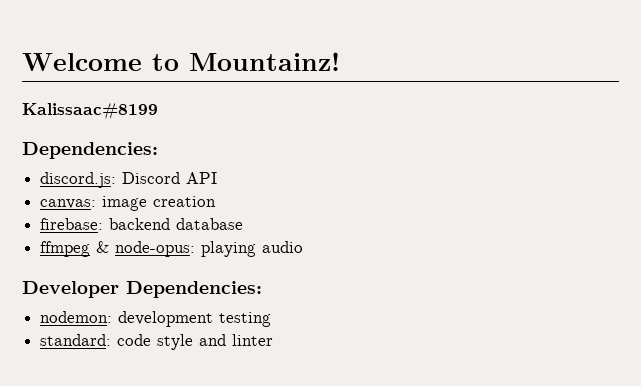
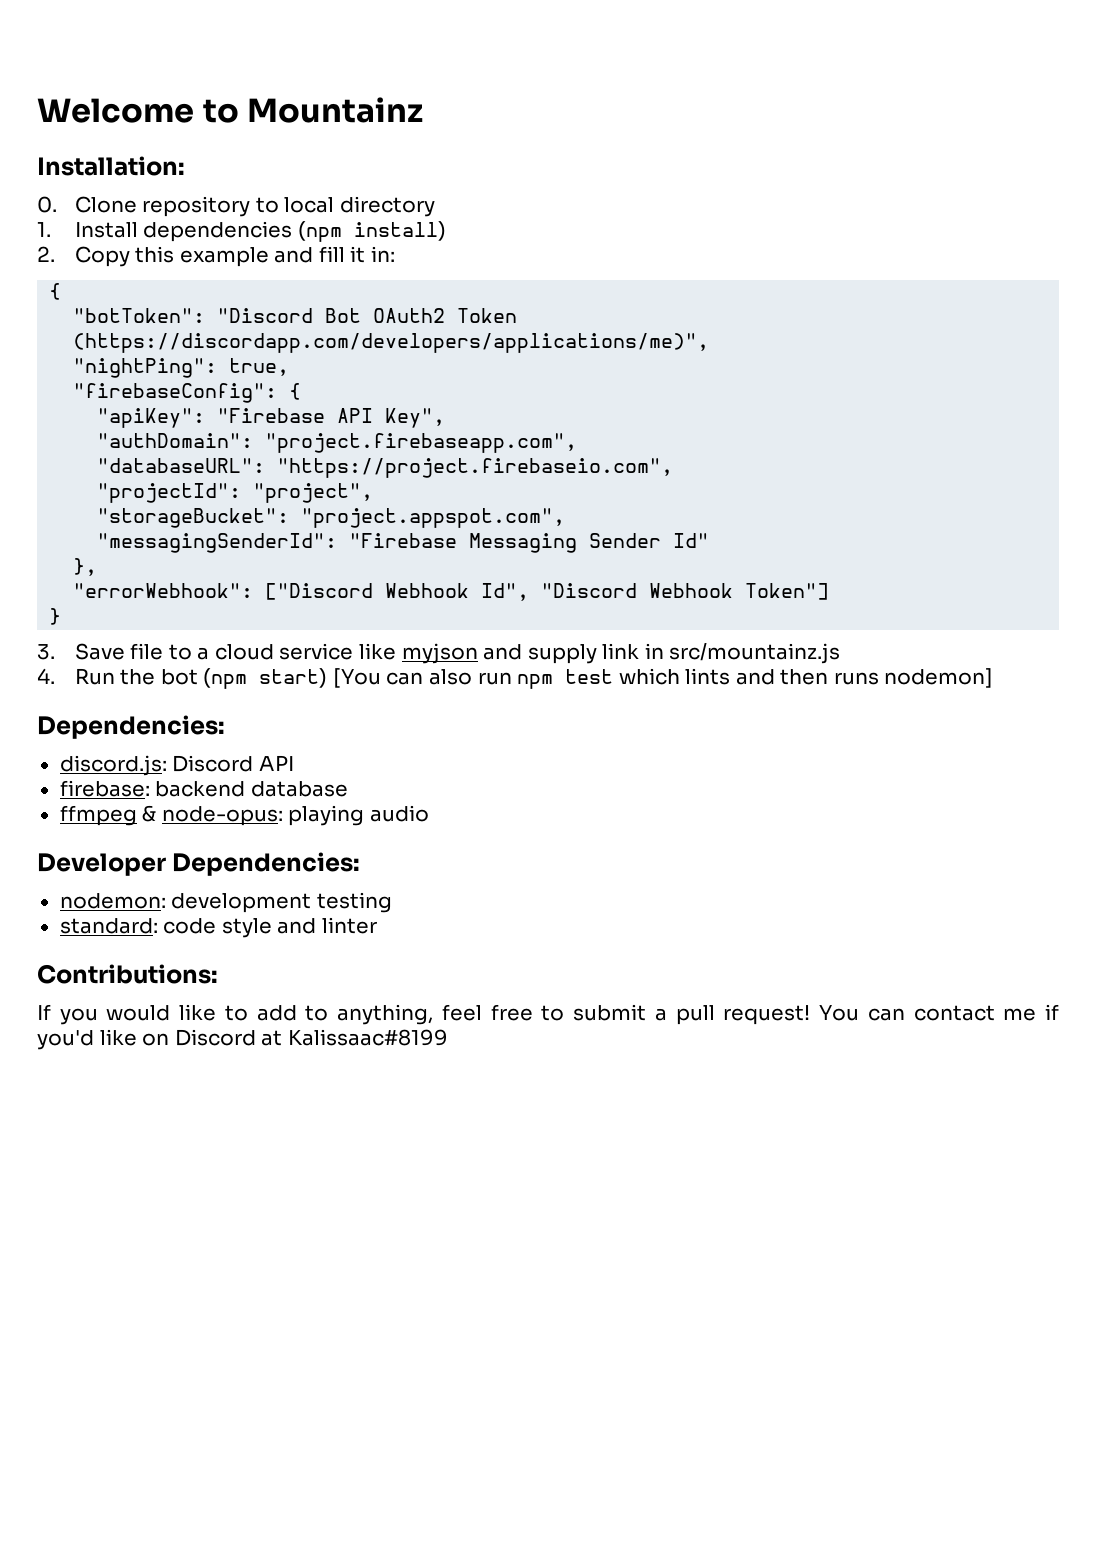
- Welcome to Mountainz!
- Kalissaac#8199
+ Welcome to Mountainz
+ Installation:
+ 0. Clone repository to local directory
+ 1. Install dependencies (npm install)
+ 2. Copy this example and fill it in:
+ {
+ "botToken": "Discord Bot OAuth2 Token (https://discordapp.com/developers/applications/me)",
+ "nightPing": true,
+ "firebaseConfig": {
+ "apiKey": "Firebase API Key",
+ "authDomain": "project.firebaseapp.com",
+ "databaseURL": "https://project.firebaseio.com",
+ "projectId": "project",
+ "storageBucket": "project.appspot.com",
+ "messagingSenderId": "Firebase Messaging Sender Id"
+ },
+ "errorWebhook": ["Discord Webhook Id", "Discord Webhook Token"]
+ }
+ 3. Save file to a cloud service like myjson and supply link in src/mountainz.js
+ 4. Run the bot (npm start) [You can also run npm test which lints and then runs nodemon]
- canvas: image creation
+ Contributions:
+ If you would like to add to anything, feel free to submit a pull request! You can contact me if you'd like on Discord at Kalissaac#8199

